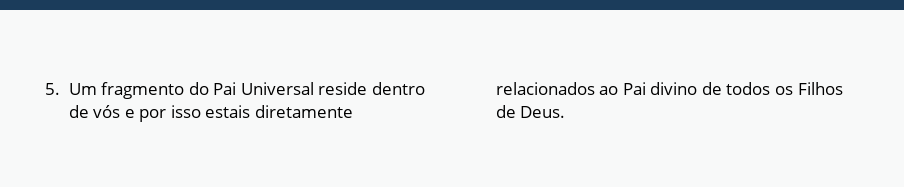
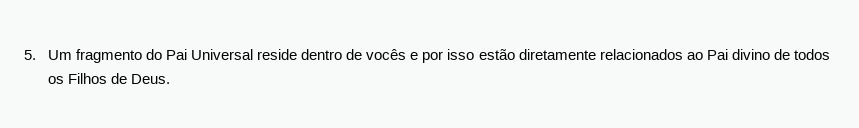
- 5. Um fragmento do Pai Universal reside dentro de vós e por isso estais diretamente relacionados ao Pai divino de todos os Filhos de Deus.
+ 5. Um fragmento do Pai Universal reside dentro de vocês e por isso estão diretamente relacionados ao Pai divino de todos os Filhos de Deus.

